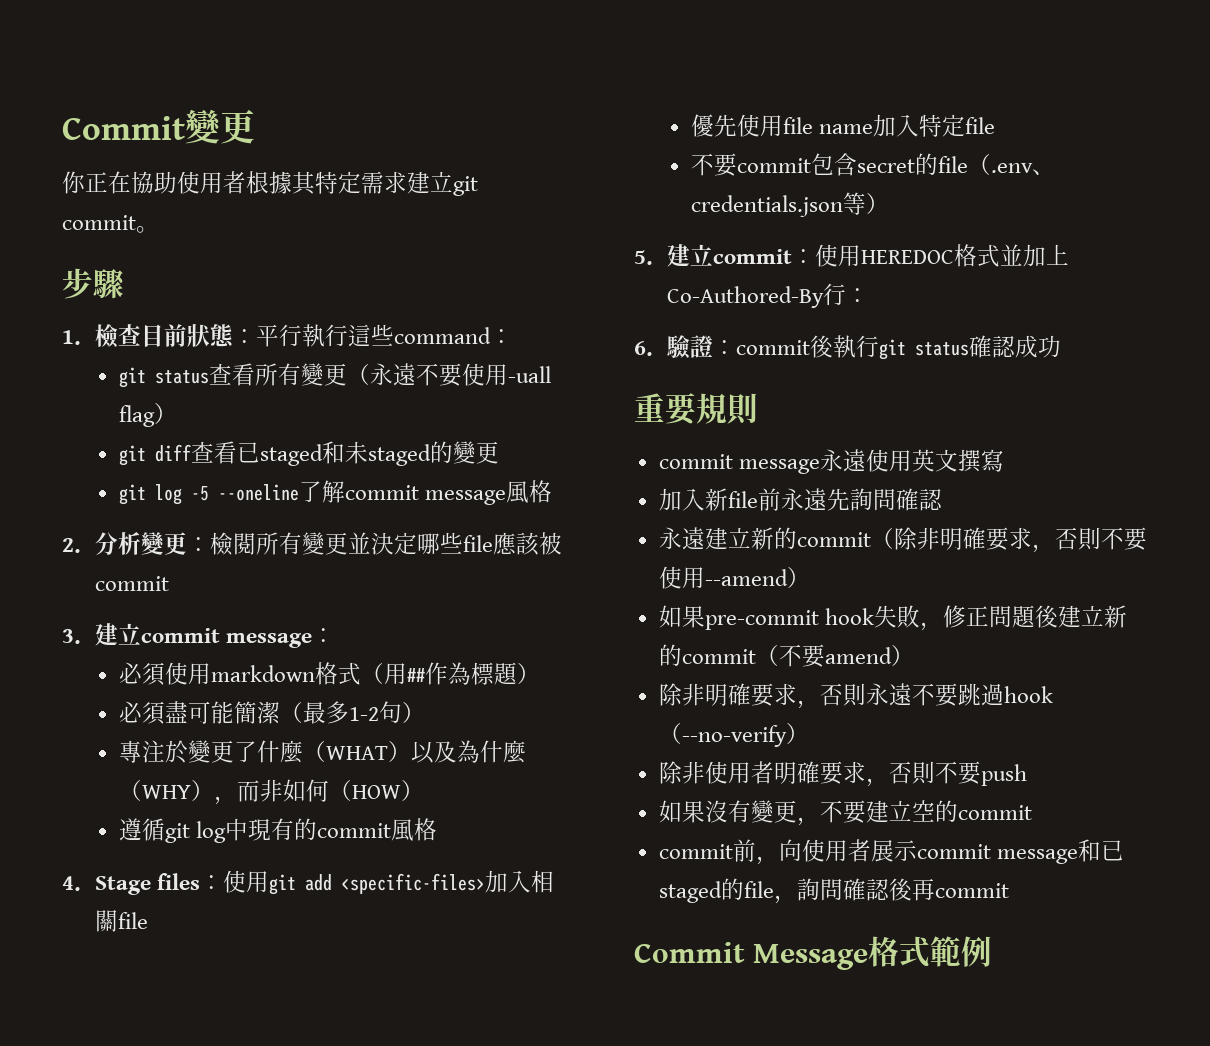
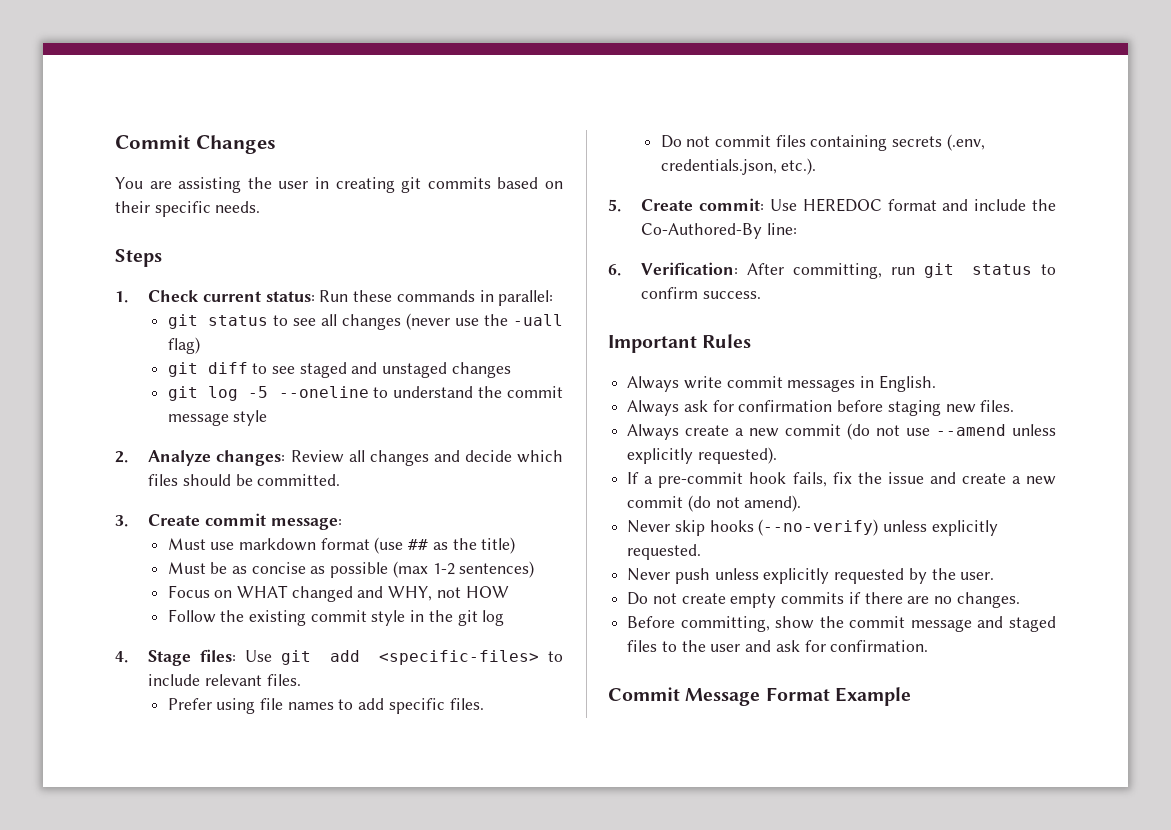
- Commit變更
- 你正在協助使用者根據其特定需求建立git commit。
- 步驟
- 1.檢查目前狀態：平行執行這些command：
- git status查看所有變更（永遠不要使用-uall flag）
- git diff查看已staged和未staged的變更
+ Commit Changes
+ You are assisting the user in creating git commits based on their specific needs.
+ Steps
+ 1. Check current status: Run these commands in parallel:
+ git status to see all changes (never use the -uall flag)
+ git diff to see staged and unstaged changes
- git log -5 --oneline了解commit message風格
+ git log -5 --oneline to understand the commit message style
- 2.分析變更：檢閱所有變更並決定哪些file應該被commit
- 3.建立commit message：
- 必須使用markdown格式（用##作為標題）
- 必須盡可能簡潔（最多1-2句）
- 專注於變更了什麼（WHAT）以及為什麼（WHY），而非如何（HOW）
- 遵循git log中現有的commit風格
+ 2. Analyze changes: Review all changes and decide which files should be committed.
+ 3. Create commit message:
+ Must use markdown format (use ## as the title)
+ Must be as concise as possible (max 1-2 sentences)
+ Focus on WHAT changed and WHY, not HOW
+ Follow the existing commit style in the git log
- 4. Stage files：使用git add <specific-files>加入相關file
- 優先使用file name加入特定file
- 不要commit包含secret的file（.env、credentials.json等）
- 5.建立commit：使用HEREDOC格式並加上Co-Authored-By行：
- 6.驗證：commit後執行git status確認成功
- 重要規則
- commit message永遠使用英文撰寫
- 加入新file前永遠先詢問確認
- 永遠建立新的commit（除非明確要求，否則不要使用--amend）
- 如果pre-commit hook失敗，修正問題後建立新的commit（不要amend）
- 除非明確要求，否則永遠不要跳過hook（--no-verify）
- 除非使用者明確要求，否則不要push
- 如果沒有變更，不要建立空的commit
- commit前，向使用者展示commit message和已staged的file，詢問確認後再commit
+ 4. Stage files: Use git add <specific-files> to include relevant files.
+ Prefer using file names to add specific files.
+ Do not commit files containing secrets (.env, credentials.json, etc.).
+ 5. Create commit: Use HEREDOC format and include the Co-Authored-By line:
+ 6. Verification: After committing, run git status to confirm success.
+ Important Rules
+ Always write commit messages in English.
+ Always ask for confirmation before staging new files.
+ Always create a new commit (do not use --amend unless explicitly requested).
+ If a pre-commit hook fails, fix the issue and create a new commit (do not amend).
+ Never skip hooks (--no-verify) unless explicitly requested.
+ Never push unless explicitly requested by the user.
+ Do not create empty commits if there are no changes.
+ Before committing, show the commit message and staged files to the user and ask for confirmation.
- Commit Message格式範例
+ Commit Message Format Example

